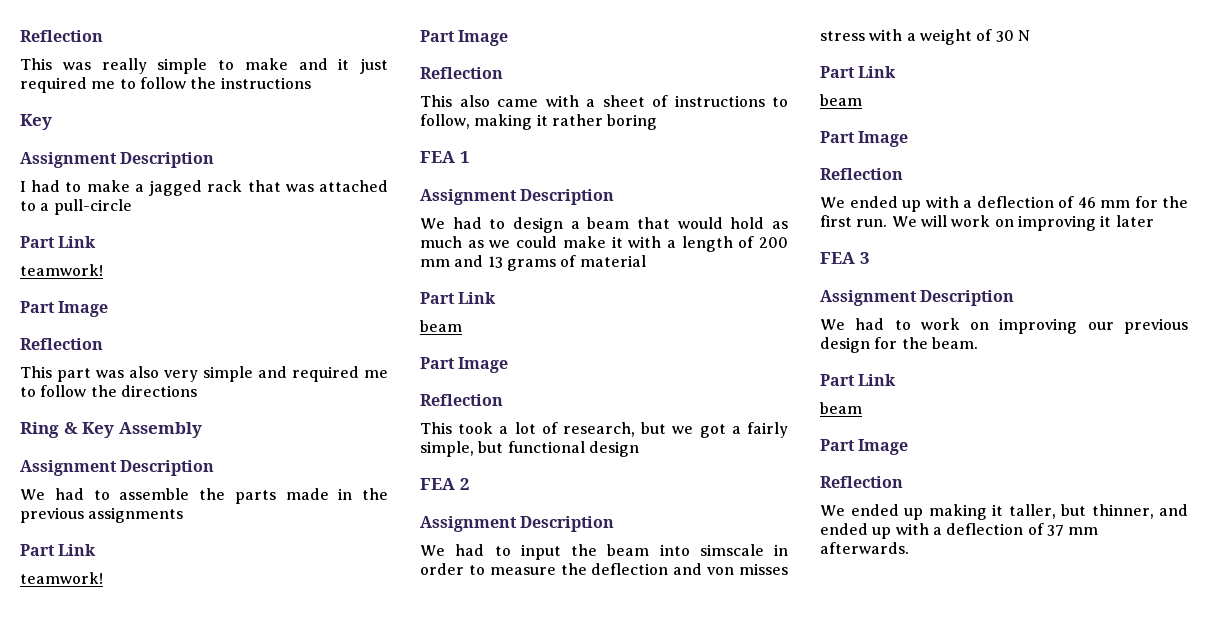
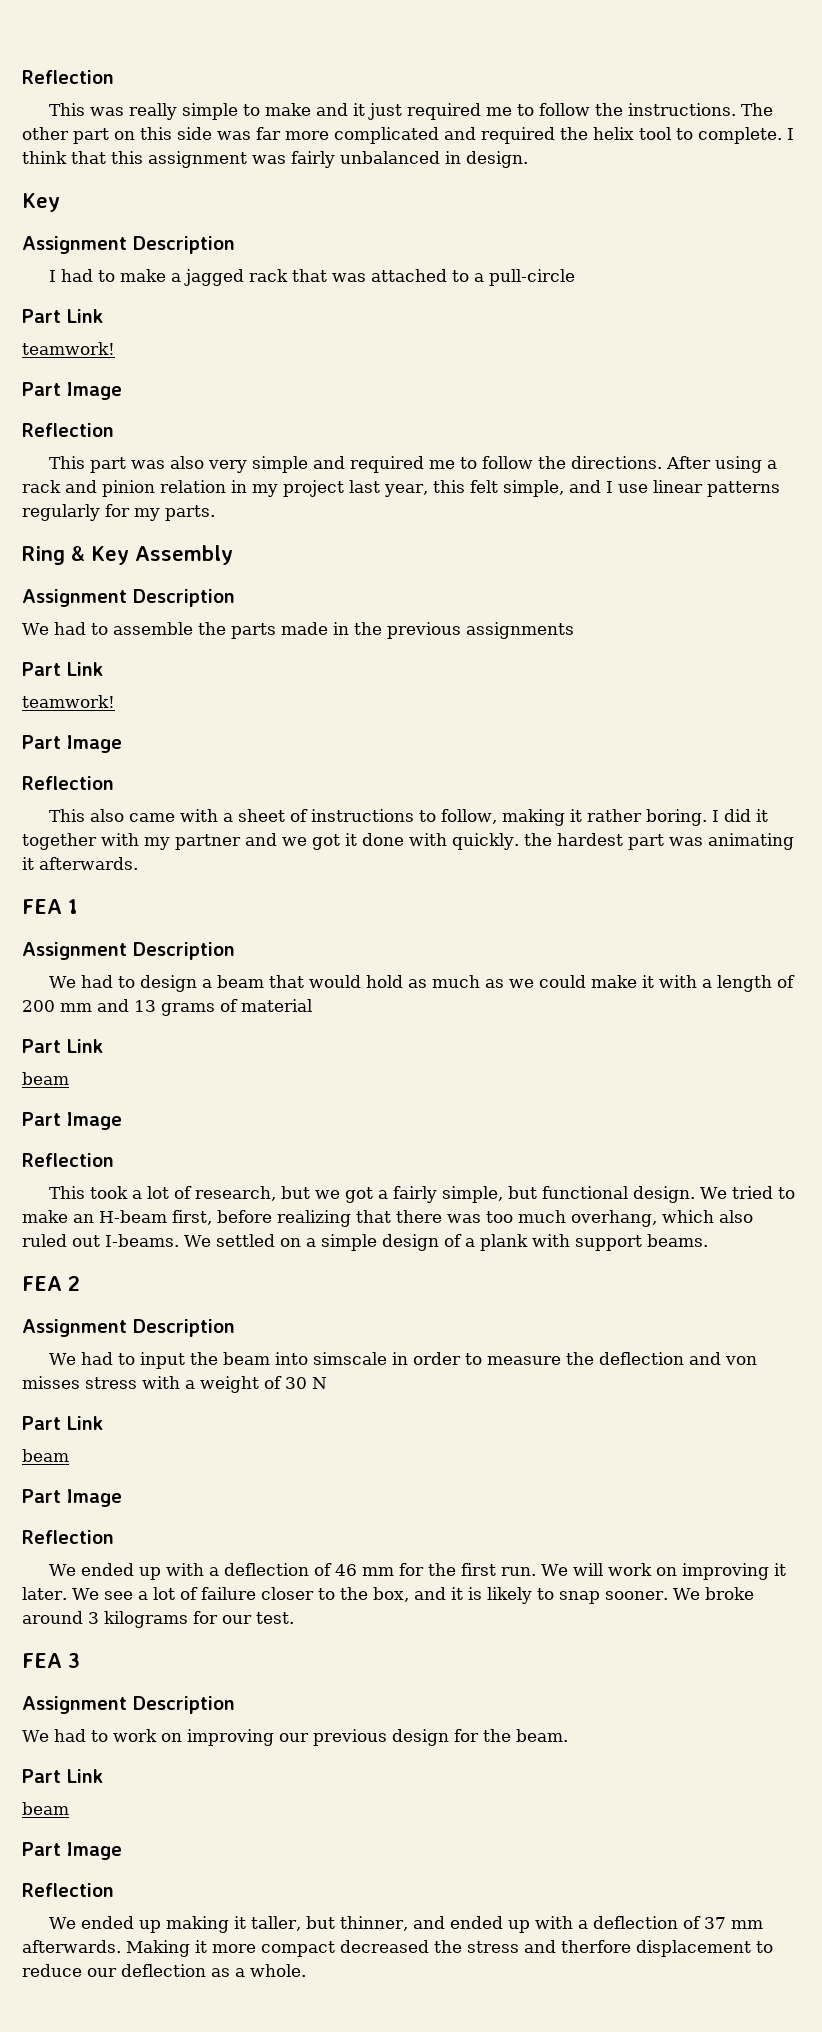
- This was really simple to make and it just required me to follow the instructions
+ This was really simple to make and it just required me to follow the instructions. The other part on this side was far more complicated and required the helix tool to complete. I think that this assignment was fairly unbalanced in design.
- This part was also very simple and required me to follow the directions
+ This part was also very simple and required me to follow the directions. After using a rack and pinion relation in my project last year, this felt simple, and I use linear patterns regularly for my parts.
- This also came with a sheet of instructions to follow, making it rather boring
+ This also came with a sheet of instructions to follow, making it rather boring. I did it together with my partner and we got it done with quickly. the hardest part was animating it afterwards.
- This took a lot of research, but we got a fairly simple, but functional design
+ This took a lot of research, but we got a fairly simple, but functional design. We tried to make an H-beam first, before realizing that there was too much overhang, which also ruled out I-beams. We settled on a simple design of a plank with support beams.
- We will work on improving it later
+ We will work on improving it later. We see a lot of failure closer to the box, and it is likely to snap sooner. We broke around 3 kilograms for our test.
+ Making it more compact decreased the stress and therfore displacement to reduce our deflection as a whole.

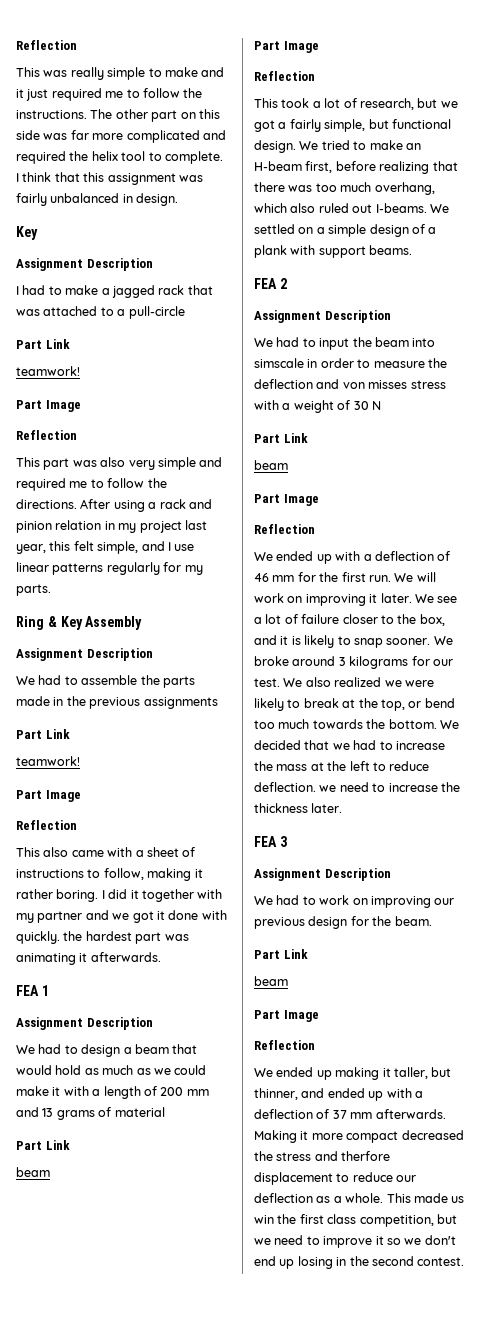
+ We also realized we were likely to break at the top, or bend too much towards the bottom. We decided that we had to increase the mass at the left to reduce deflection. we need to increase the thickness later.
+ This made us win the first class competition, but we need to improve it so we don't end up losing in the second contest.

